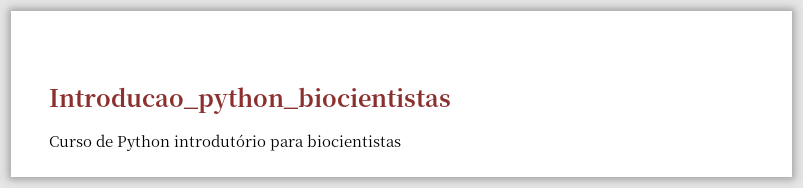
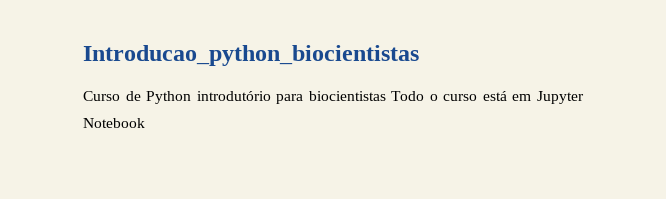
- Curso de Python introdutório para biocientistas
+ Curso de Python introdutório para biocientistas Todo o curso está em Jupyter Notebook

